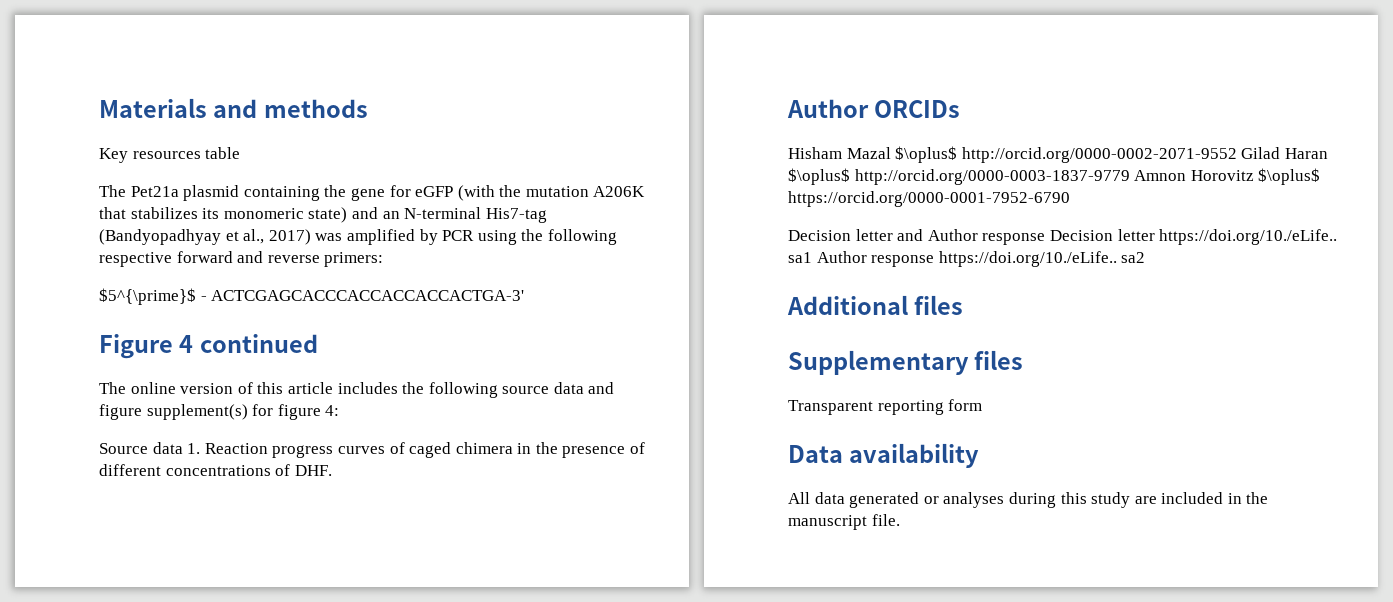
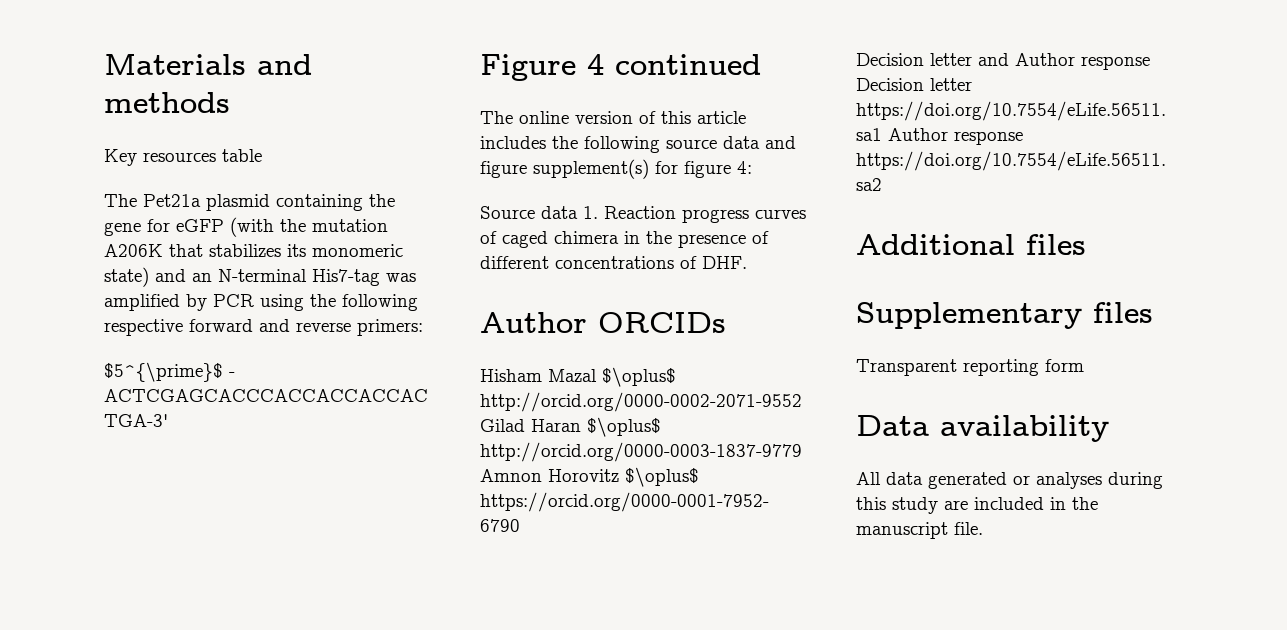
- The Pet21a plasmid containing the gene for eGFP (with the mutation A206K that stabilizes its monomeric state) and an N-terminal His7-tag (Bandyopadhyay et al., 2017) was amplified by PCR using the following respective forward and reverse primers:
+ The Pet21a plasmid containing the gene for eGFP (with the mutation A206K that stabilizes its monomeric state) and an N-terminal His7-tag was amplified by PCR using the following respective forward and reverse primers:
- Decision letter and Author response Decision letter https://doi.org/10./eLife.. sa1 Author response https://doi.org/10./eLife.. sa2
+ Decision letter and Author response Decision letter https://doi.org/10.7554/eLife.56511. sa1 Author response https://doi.org/10.7554/eLife.56511. sa2

